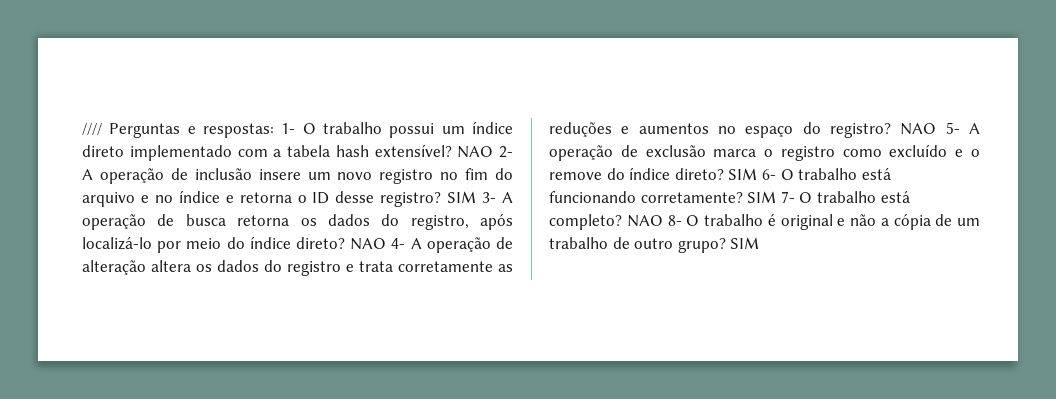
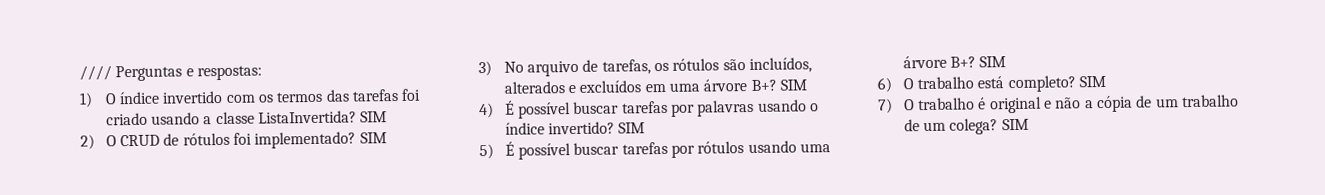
- //// Perguntas e respostas: 1- O trabalho possui um índice direto implementado com a tabela hash extensível? NAO 2- A operação de inclusão insere um novo registro no fim do arquivo e no índice e retorna o ID desse registro? SIM 3- A operação de busca retorna os dados do registro, após localizá-lo por meio do índice direto? NAO 4- A operação de alteração altera os dados do registro e trata corretamente as reduções e aumentos no espaço do registro? NAO 5- A operação de exclusão marca o registro como excluído e o remove do índice direto? SIM 6- O trabalho está funcionando corretamente? SIM 7- O trabalho está completo? NAO 8- O trabalho é original e não a cópia de um trabalho de outro grupo?
+ //// Perguntas e respostas:
+ 1) O índice invertido com os termos das tarefas foi criado usando a classe ListaInvertida? SIM
+ 2) O CRUD de rótulos foi implementado? SIM
+ 3) No arquivo de tarefas, os rótulos são incluídos, alterados e excluídos em uma árvore B+? SIM
+ 4) É possível buscar tarefas por palavras usando o índice invertido? SIM
+ 5) É possível buscar tarefas por rótulos usando uma árvore B+? SIM
+ 6) O trabalho está completo? SIM
+ 7) O trabalho é original e não a cópia de um trabalho de um colega?

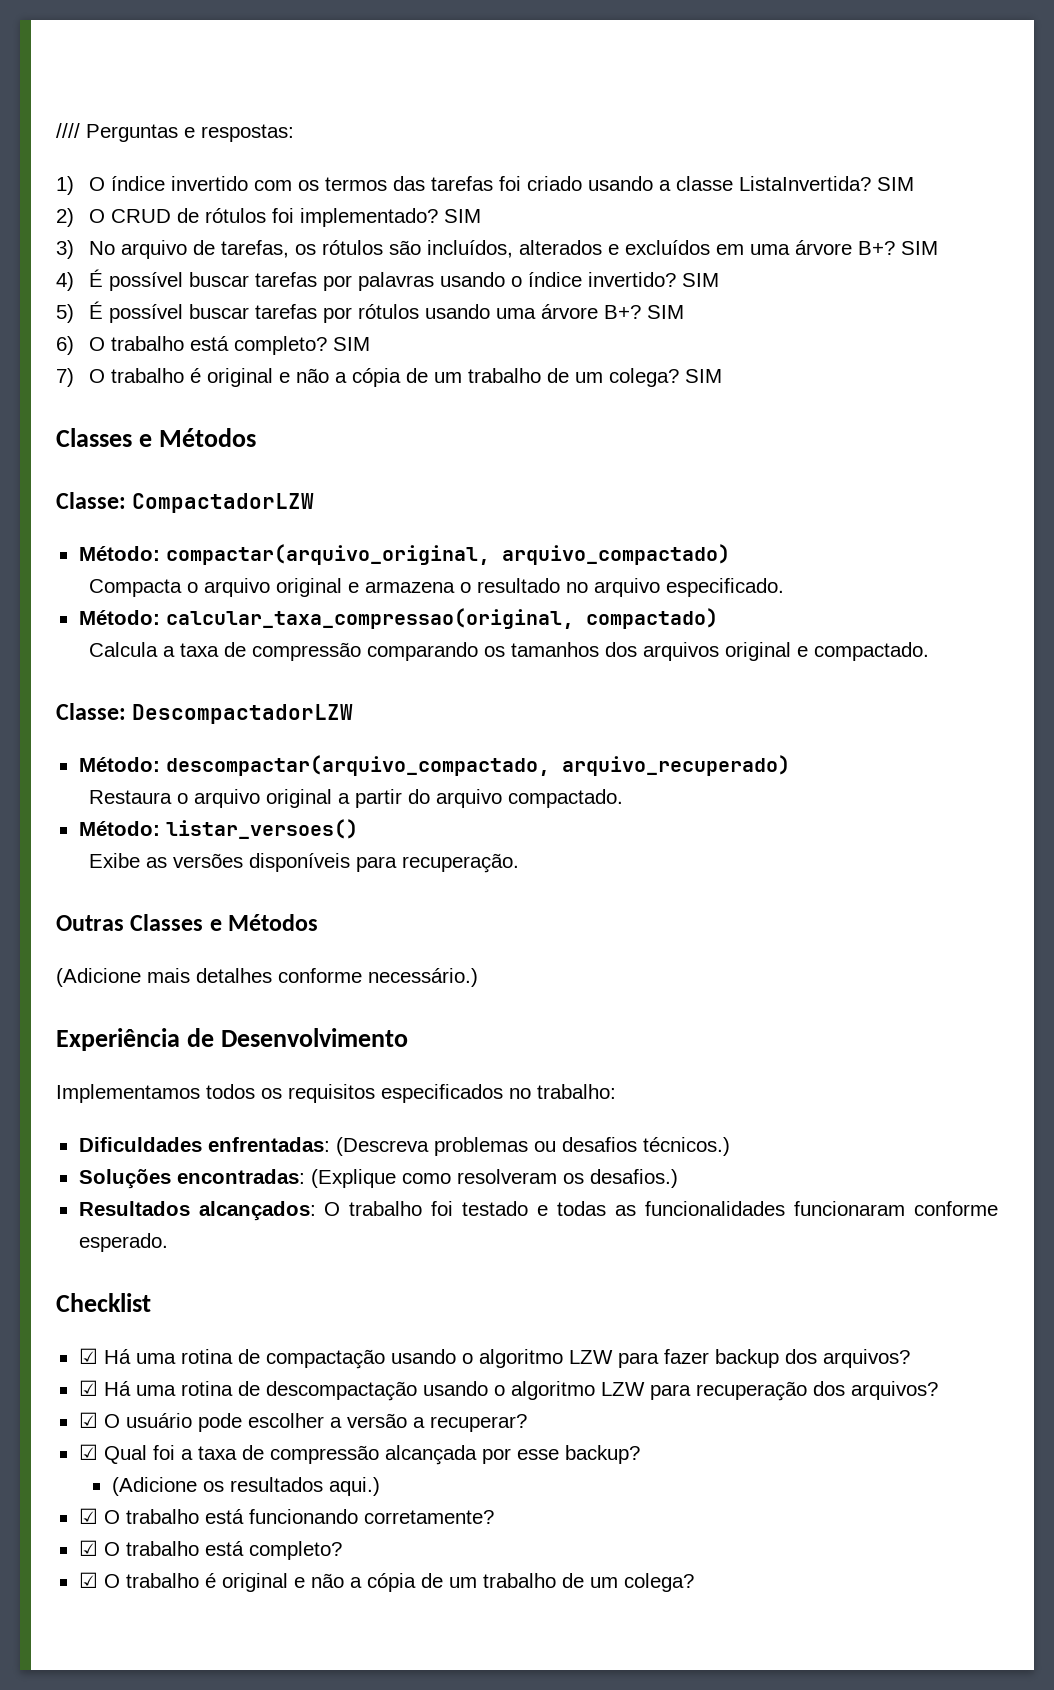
  7) O trabalho é original e não a cópia de um trabalho de um colega? SIM
+ Classes e Métodos
+ Classe: CompactadorLZW
+ Método: compactar(arquivo_original, arquivo_compactado)
+ Compacta o arquivo original e armazena o resultado no arquivo especificado.
+ Método: calcular_taxa_compressao(original, compactado)
+ Calcula a taxa de compressão comparando os tamanhos dos arquivos original e compactado.
+ Classe: DescompactadorLZW
+ Método: descompactar(arquivo_compactado, arquivo_recuperado)
+ Restaura o arquivo original a partir do arquivo compactado.
+ Método: listar_versoes()
+ Exibe as versões disponíveis para recuperação.
+ Outras Classes e Métodos
+ (Adicione mais detalhes conforme necessário.)
+ Experiência de Desenvolvimento
+ Implementamos todos os requisitos especificados no trabalho:
+ Dificuldades enfrentadas: (Descreva problemas ou desafios técnicos.)
+ Soluções encontradas: (Explique como resolveram os desafios.)
+ Resultados alcançados: O trabalho foi testado e todas as funcionalidades funcionaram conforme esperado.
+ Checklist
+ ☑ Há uma rotina de compactação usando o algoritmo LZW para fazer backup dos arquivos?
+ ☑ Há uma rotina de descompactação usando o algoritmo LZW para recuperação dos arquivos?
+ ☑ O usuário pode escolher a versão a recuperar?
+ ☑ Qual foi a taxa de compressão alcançada por esse backup?
+ (Adicione os resultados aqui.)
+ ☑ O trabalho está funcionando corretamente?
+ ☑ O trabalho está completo?
+ ☑ O trabalho é original e não a cópia de um trabalho de um colega?

